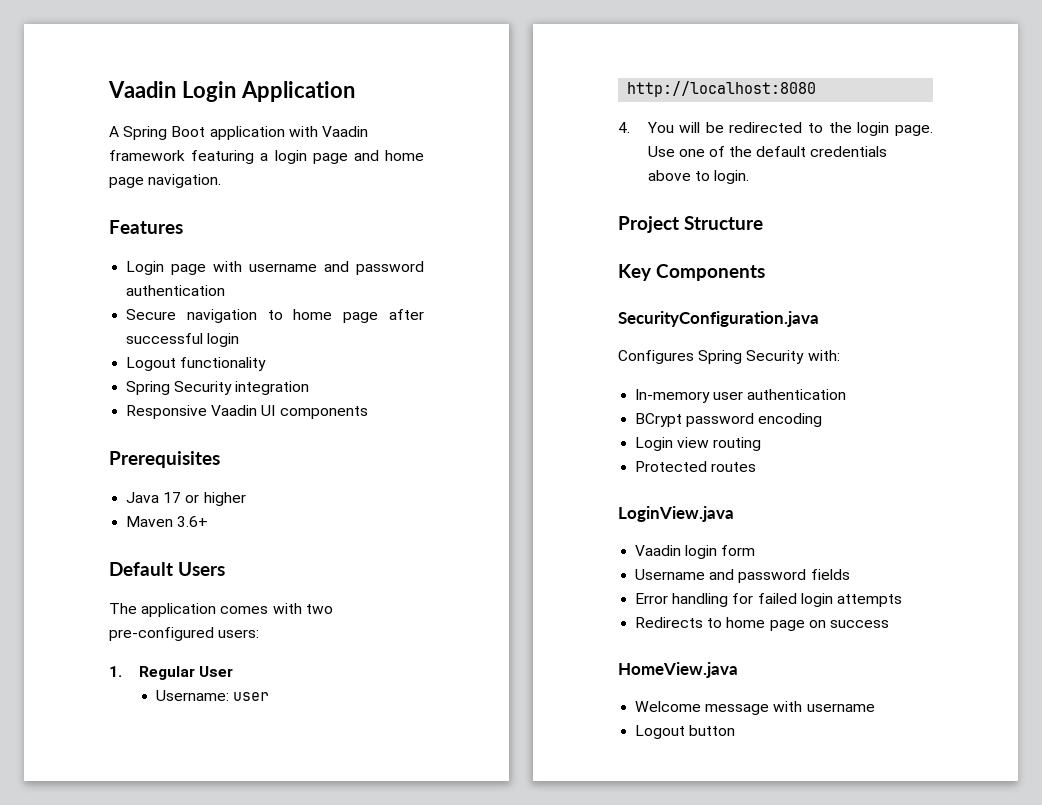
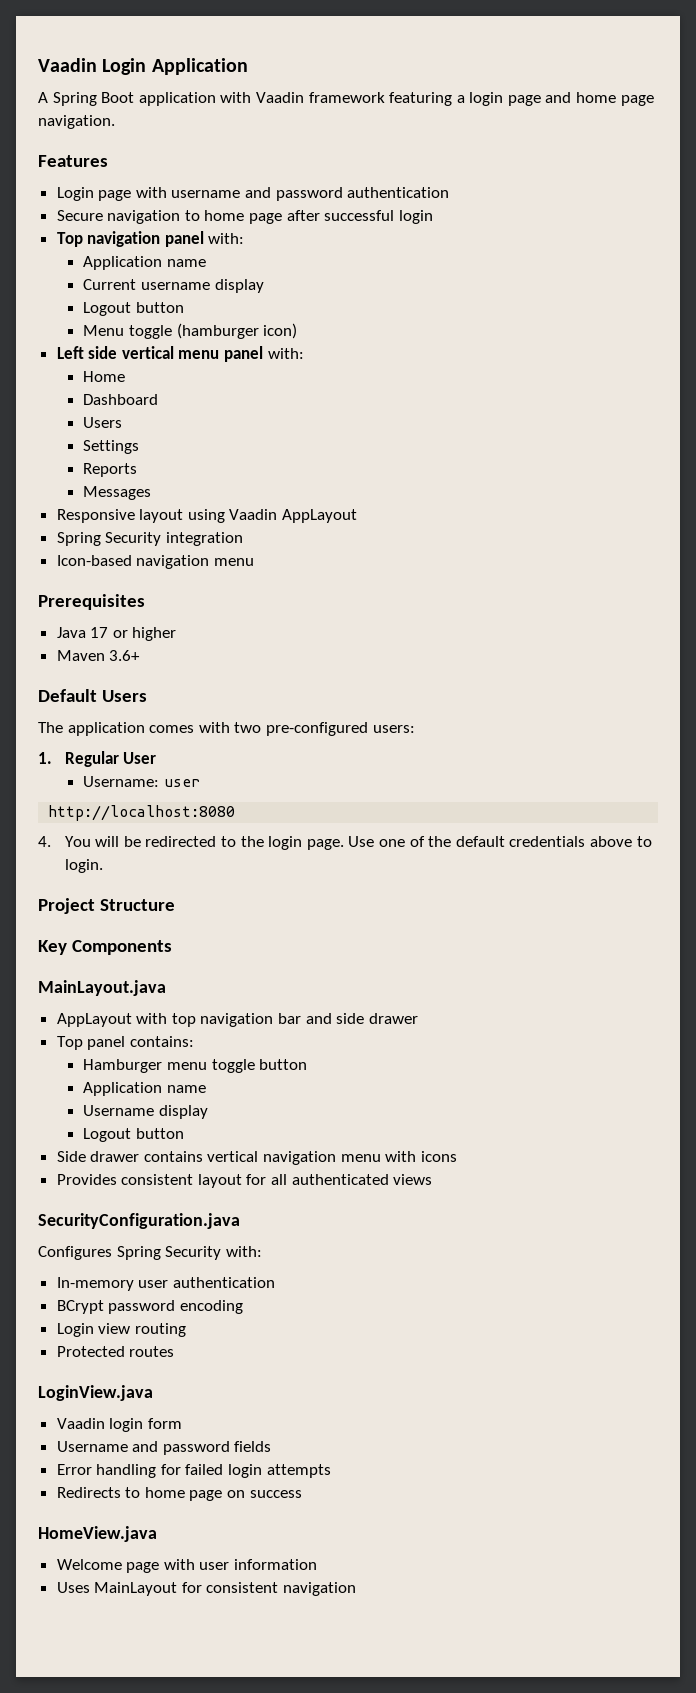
- Logout functionality
+ Top navigation panel with:
+ Application name
+ Current username display
+ Logout button
+ Menu toggle (hamburger icon)
+ Left side vertical menu panel with:
+ Home
+ Dashboard
+ Users
+ Settings
+ Reports
+ Messages
+ Responsive layout using Vaadin AppLayout
- Responsive Vaadin UI components
+ Icon-based navigation menu
+ MainLayout.java
+ AppLayout with top navigation bar and side drawer
+ Top panel contains:
+ Hamburger menu toggle button
+ Application name
+ Username display
+ Logout button
+ Side drawer contains vertical navigation menu with icons
+ Provides consistent layout for all authenticated views
- Welcome message with username
- Logout button
+ Welcome page with user information
+ Uses MainLayout for consistent navigation

